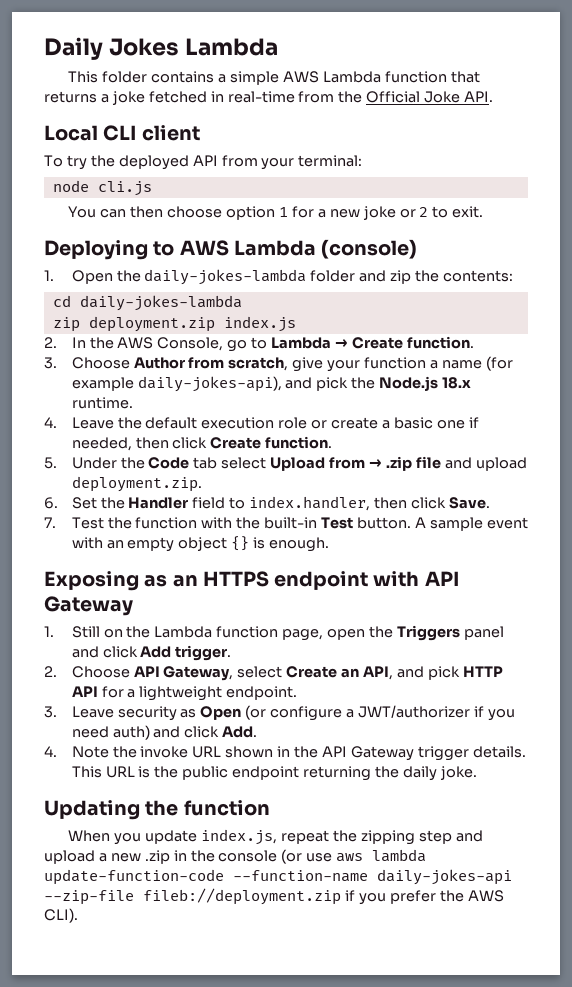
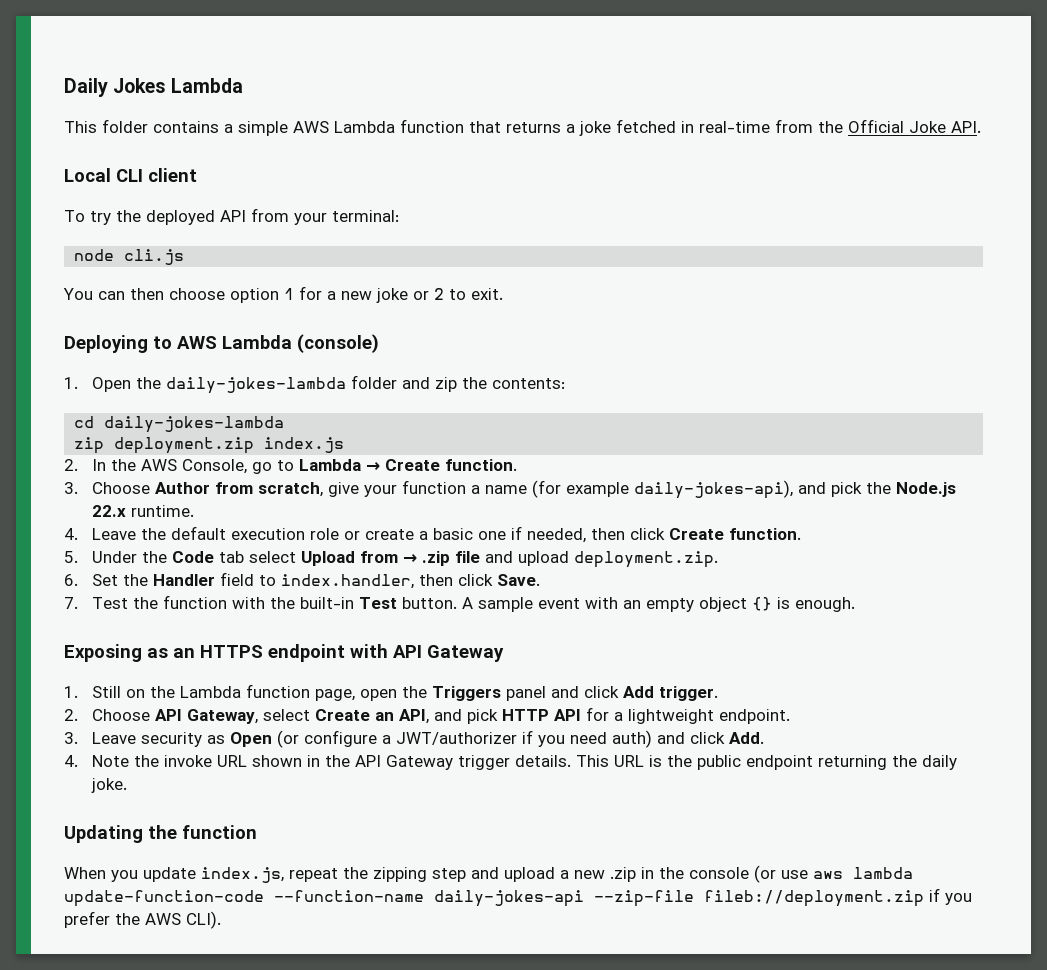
- 3. Choose Author from scratch, give your function a name (for example daily-jokes-api), and pick the Node.js 18.x runtime.
+ 3. Choose Author from scratch, give your function a name (for example daily-jokes-api), and pick the Node.js 22.x runtime.

